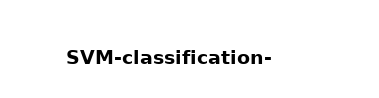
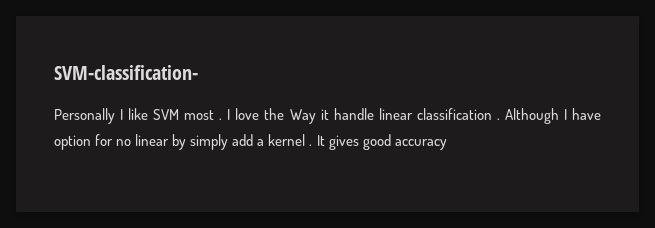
+ Personally I like SVM most . I love the Way it handle linear classification . Although I have option for no linear by simply add a kernel . It gives good accuracy

